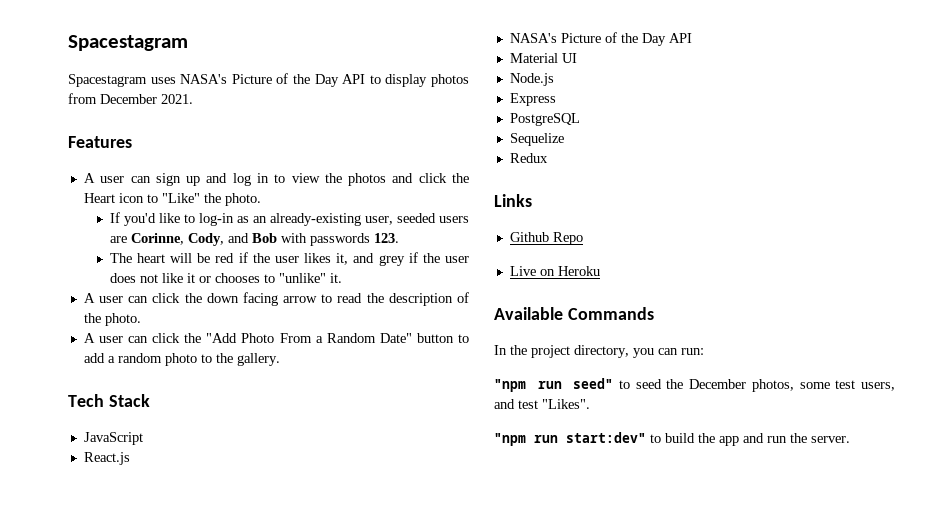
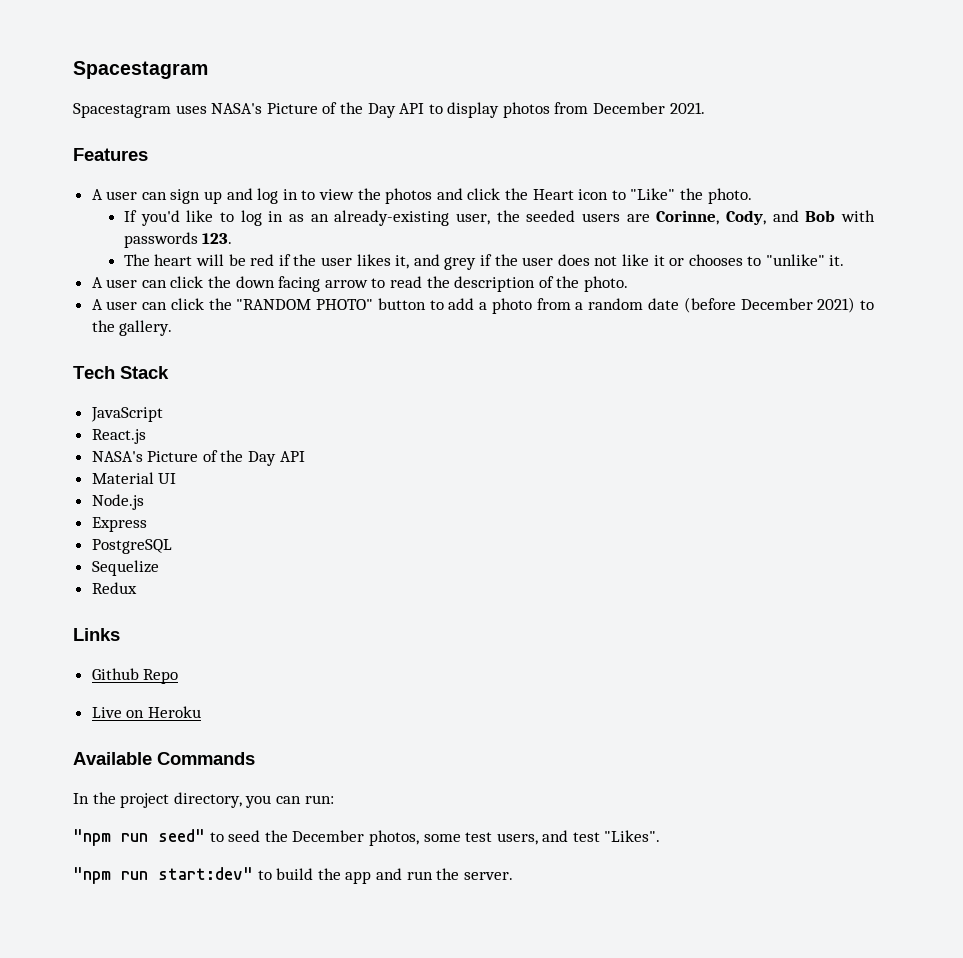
- If you'd like to log-in as an already-existing user, seeded users are Corinne, Cody, and Bob with passwords 123.
+ If you'd like to log in as an already-existing user, the seeded users are Corinne, Cody, and Bob with passwords 123.
- A user can click the "Add Photo From a Random Date" button to add a random photo to the gallery.
+ A user can click the "RANDOM PHOTO" button to add a photo from a random date (before December 2021) to the gallery.

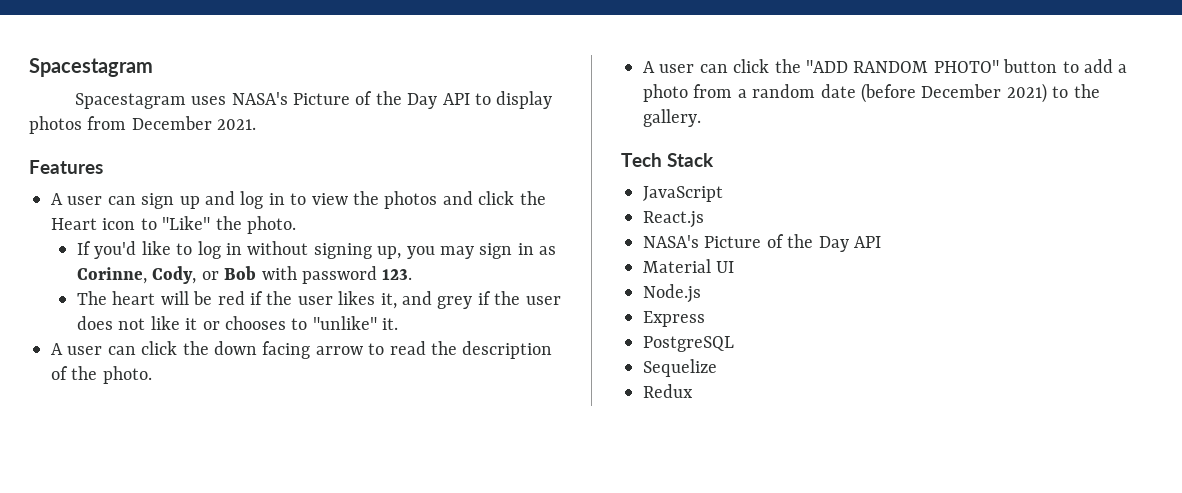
- If you'd like to log in as an already-existing user, the seeded users are Corinne, Cody, and Bob with passwords 123.
+ If you'd like to log in without signing up, you may sign in as Corinne, Cody, or Bob with password 123.
- A user can click the "RANDOM PHOTO" button to add a photo from a random date (before December 2021) to the gallery.
+ A user can click the "ADD RANDOM PHOTO" button to add a photo from a random date (before December 2021) to the gallery.
- Links
- Github Repo
- Live on Heroku
- Available Commands
- In the project directory, you can run:
- "npm run seed" to seed the December photos, some test users, and test "Likes".
- "npm run start:dev" to build the app and run the server.

